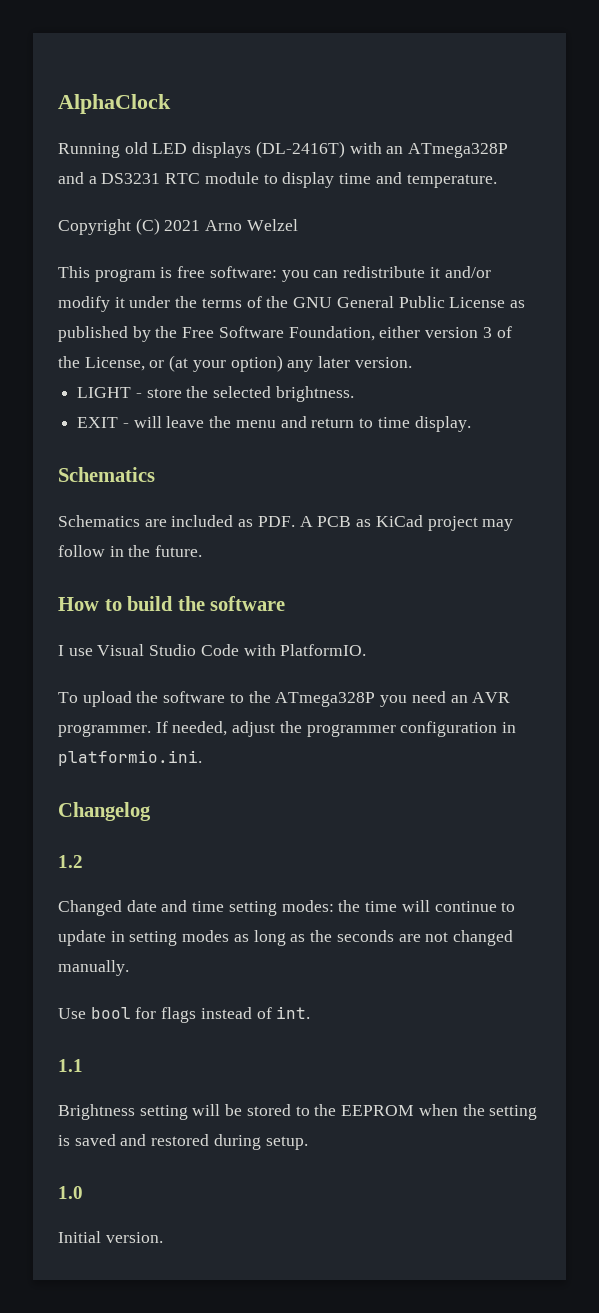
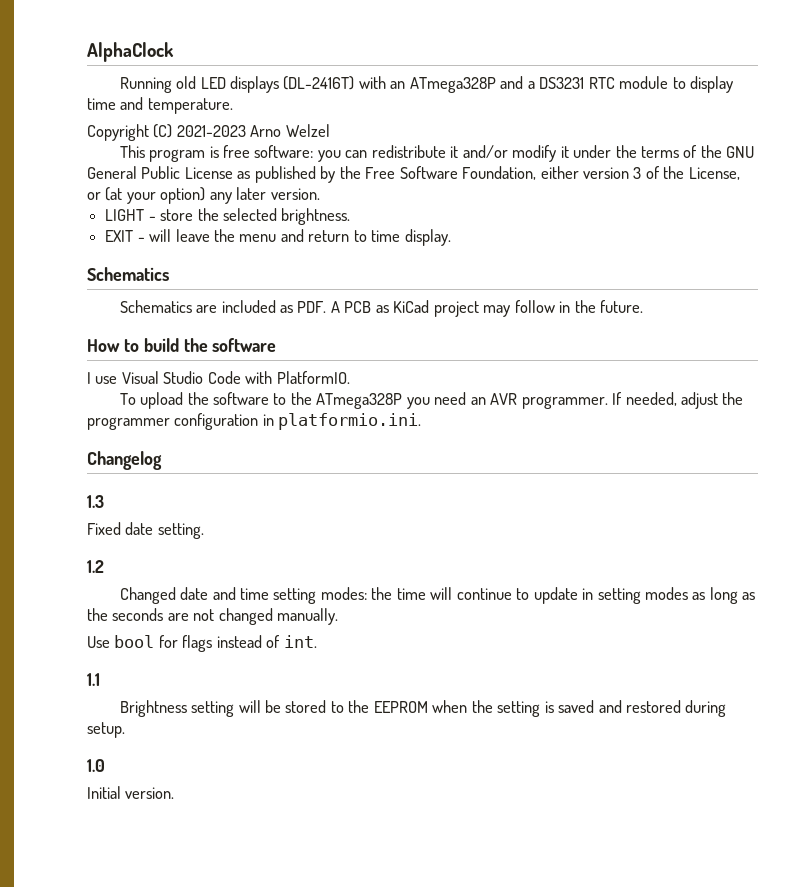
- Copyright (C) 2021 Arno Welzel
+ Copyright (C) 2021-2023 Arno Welzel
+ 1.3
+ Fixed date setting.

